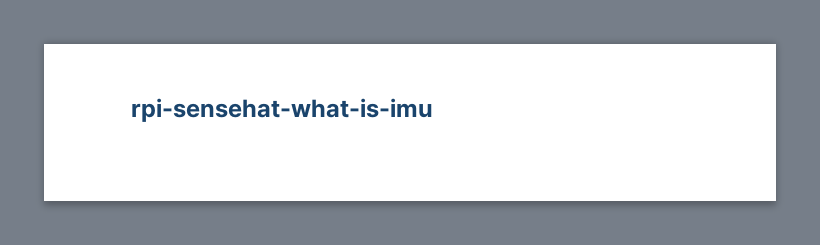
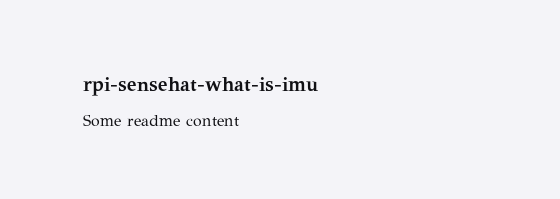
+ Some readme content

